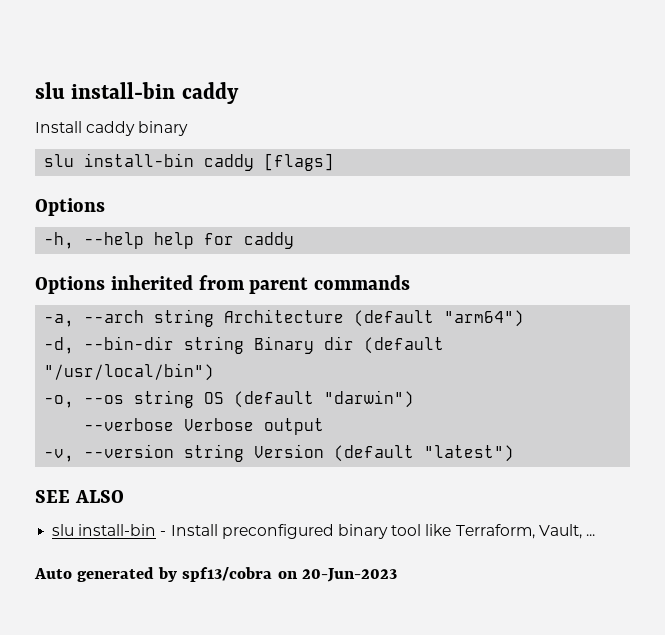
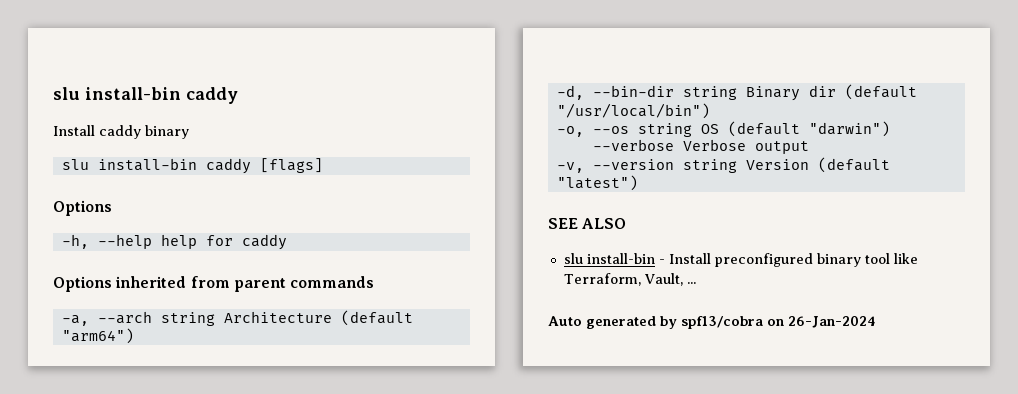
- Auto generated by spf13/cobra on 20-Jun-2023
+ Auto generated by spf13/cobra on 26-Jan-2024

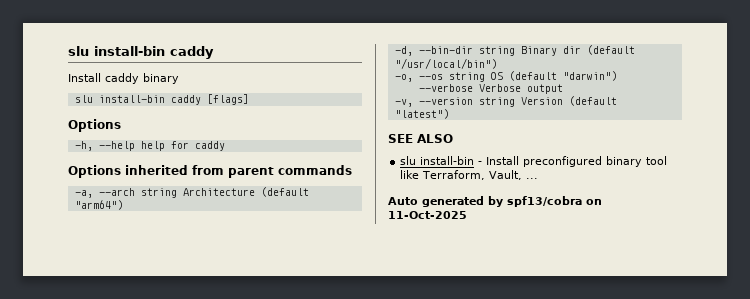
- Auto generated by spf13/cobra on 26-Jan-2024
+ Auto generated by spf13/cobra on 11-Oct-2025

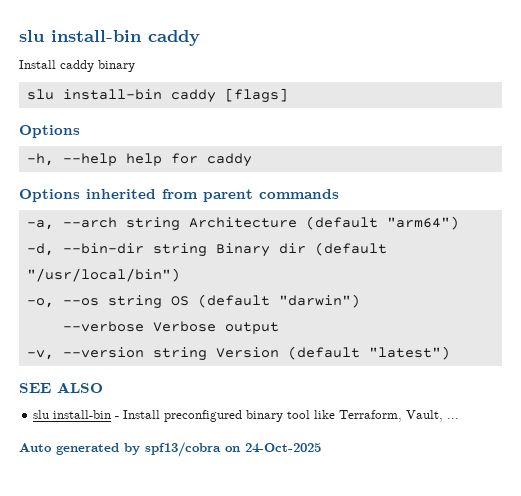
- Auto generated by spf13/cobra on 11-Oct-2025
+ Auto generated by spf13/cobra on 24-Oct-2025

